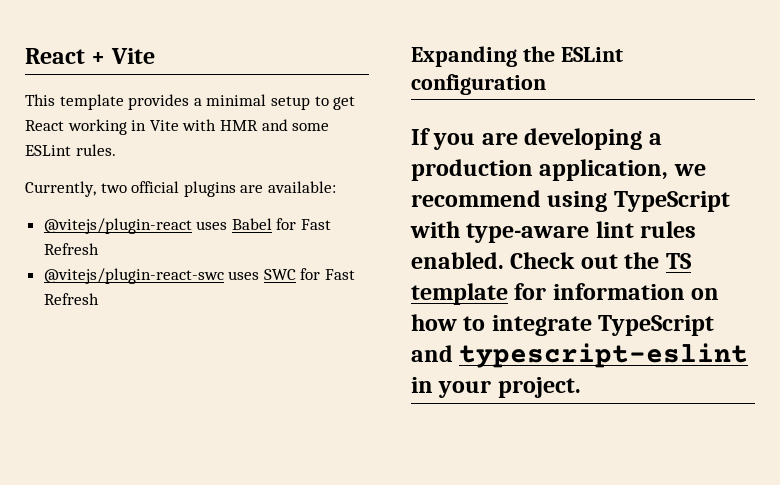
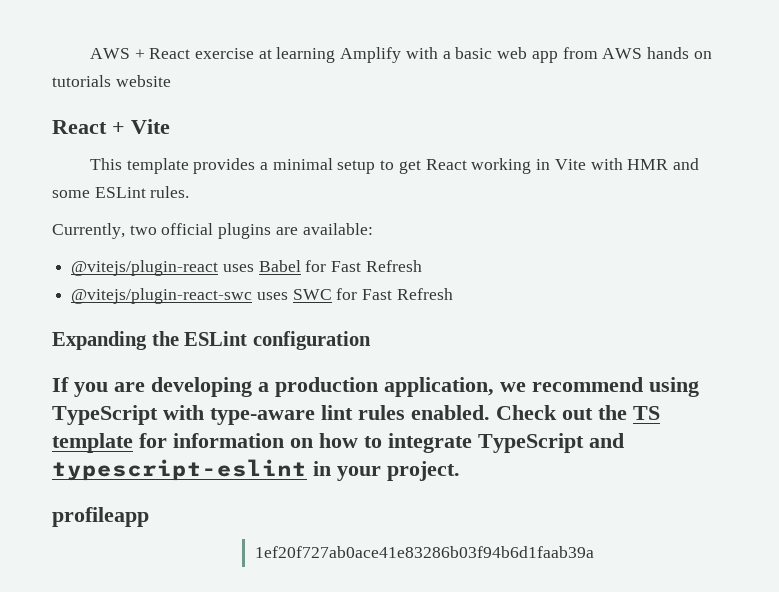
+ AWS + React exercise at learning Amplify with a basic web app from AWS hands on tutorials website
+ profileapp
+ 1ef20f727ab0ace41e83286b03f94b6d1faab39a

